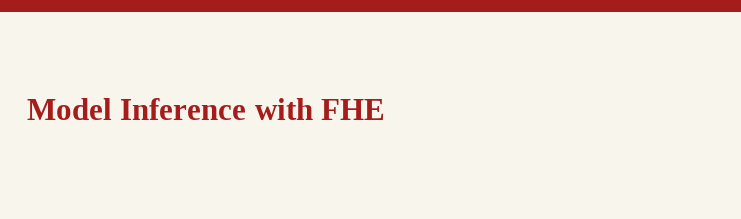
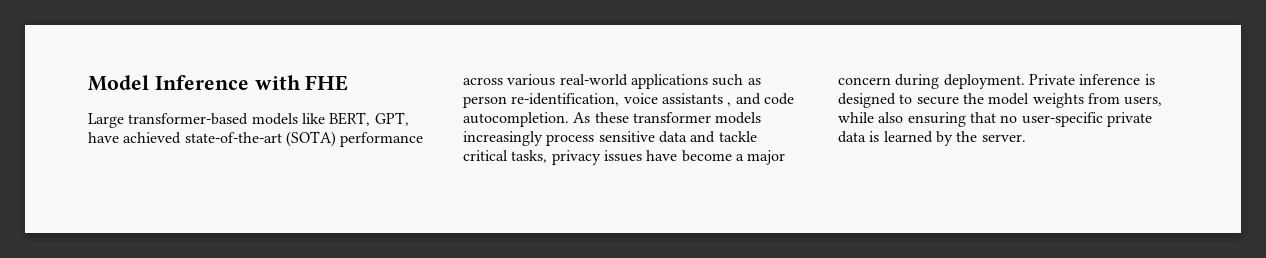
+ Large transformer-based models like BERT, GPT, have achieved state-of-the-art (SOTA) performance across various real-world applications such as person re-identification, voice assistants , and code autocompletion. As these transformer models increasingly process sensitive data and tackle critical tasks, privacy issues have become a major concern during deployment. Private inference is designed to secure the model weights from users, while also ensuring that no user-specific private data is learned by the server.

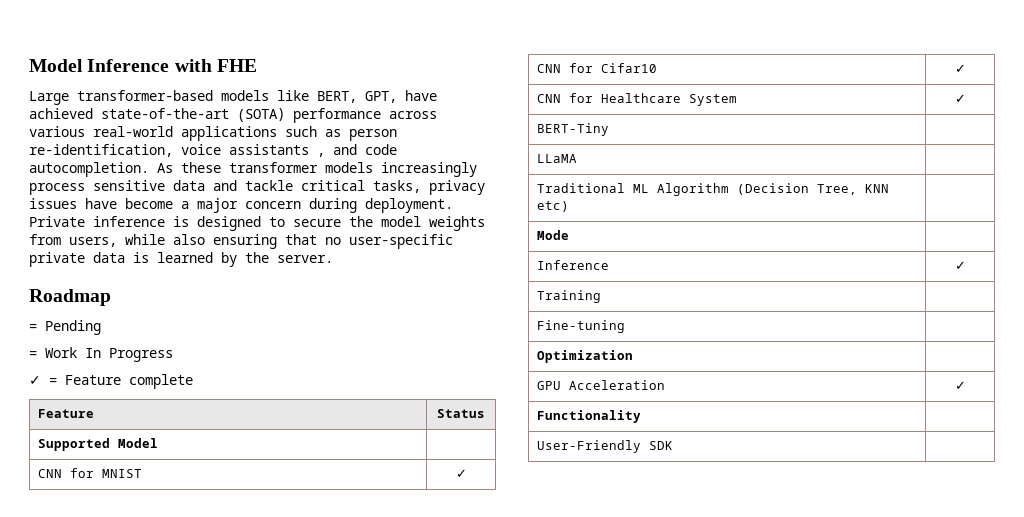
+ Roadmap
+ = Pending
+ = Work In Progress
+ ✓ = Feature complete
+ Feature | Status
+ Supported Model |
+ CNN for MNIST | ✓
+ CNN for Cifar10 | ✓
+ CNN for Healthcare System | ✓
+ BERT-Tiny |
+ LLaMA |
+ Traditional ML Algorithm (Decision Tree, KNN etc) |
+ Mode |
+ Inference | ✓
+ Training |
+ Fine-tuning |
+ Optimization |
+ GPU Acceleration | ✓
+ Functionality |
+ User-Friendly SDK |

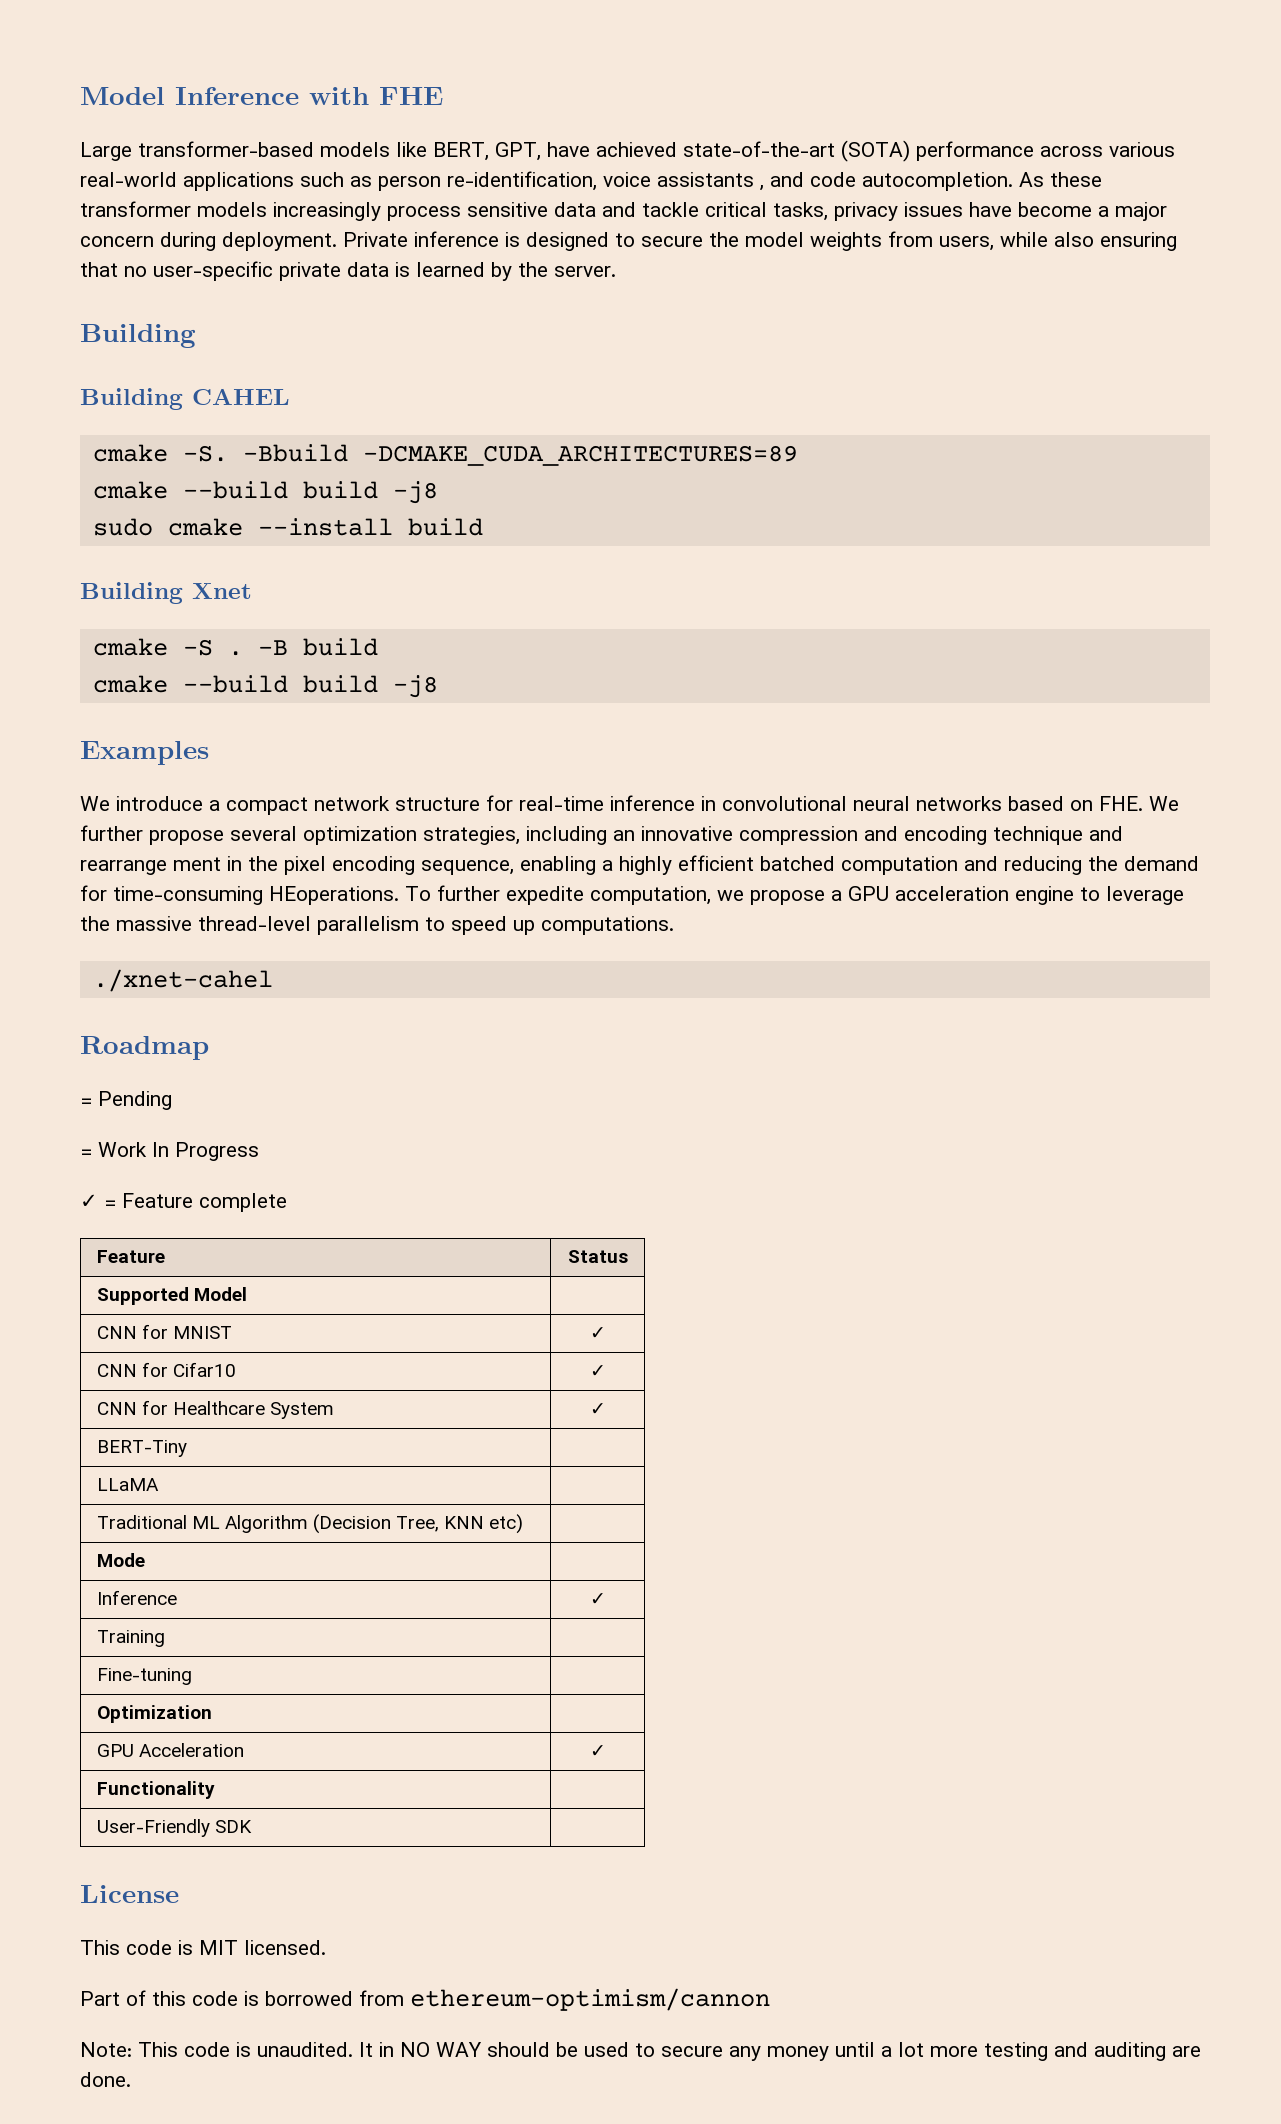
  Private inference is designed to secure the model weights from users, while also ensuring that no user-specific private data is learned by the server.
+ Building
+ Building CAHEL
+ cmake -S. -Bbuild -DCMAKE_CUDA_ARCHITECTURES=89
+ cmake --build build -j8
+ sudo cmake --install build
+ Building Xnet
+ cmake -S . -B build
+ cmake --build build -j8
+ Examples
+ We introduce a compact network structure for real-time inference in convolutional neural networks based on FHE. We further propose several optimization strategies, including an innovative compression and encoding technique and rearrange ment in the pixel encoding sequence, enabling a highly efficient batched computation and reducing the demand for time-consuming HEoperations. To further expedite computation, we propose a GPU acceleration engine to leverage the massive thread-level parallelism to speed up computations.
+ ./xnet-cahel
+ License
+ This code is MIT licensed.
+ Part of this code is borrowed from ethereum-optimism/cannon
+ Note: This code is unaudited. It in NO WAY should be used to secure any money until a lot more testing and auditing are done.

